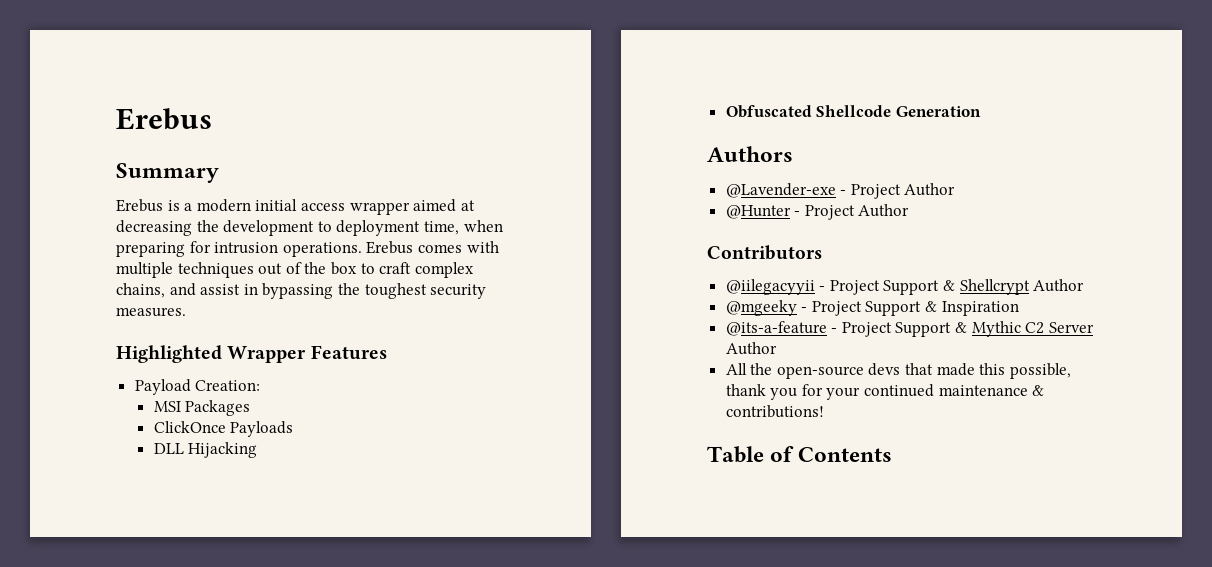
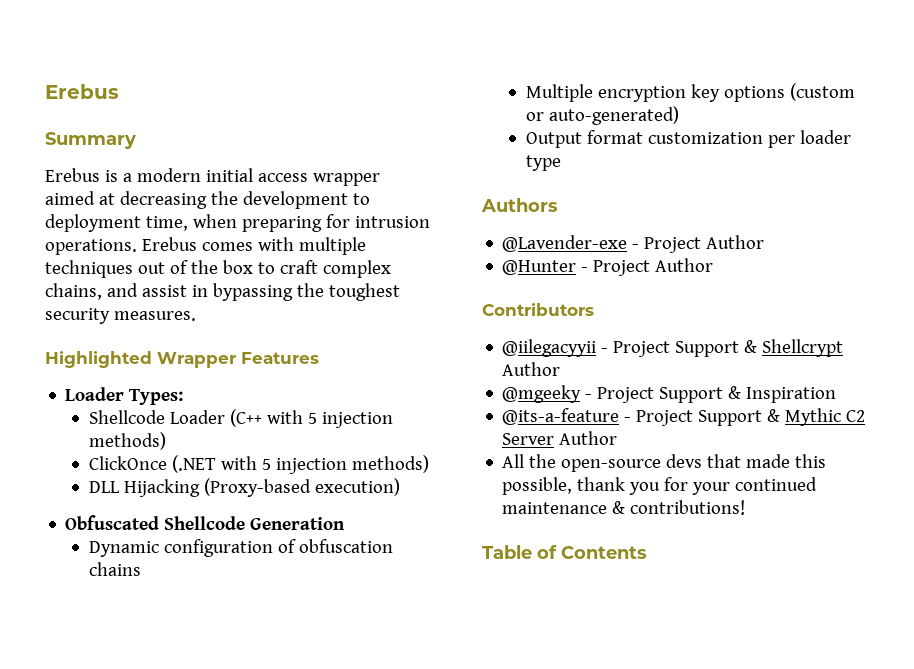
- Payload Creation:
- MSI Packages
- ClickOnce Payloads
+ Loader Types:
+ Shellcode Loader (C++ with 5 injection methods)
+ ClickOnce (.NET with 5 injection methods)
- DLL Hijacking
+ DLL Hijacking (Proxy-based execution)
+ Dynamic configuration of obfuscation chains
+ Multiple encryption key options (custom or auto-generated)
+ Output format customization per loader type

